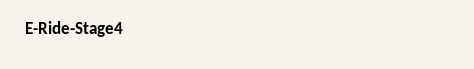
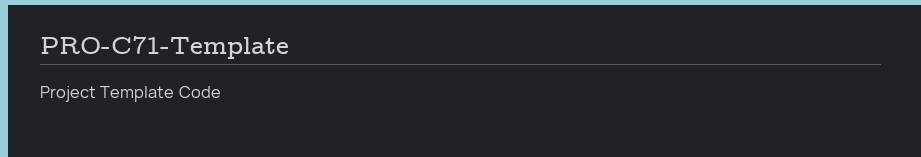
- E-Ride-Stage4
+ PRO-C71-Template
+ Project Template Code

